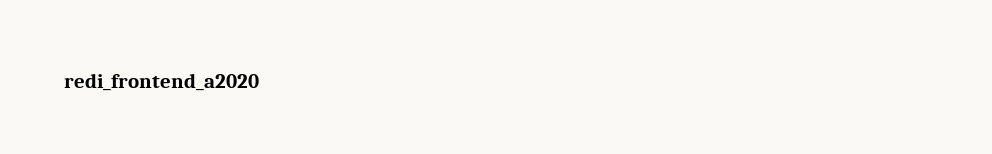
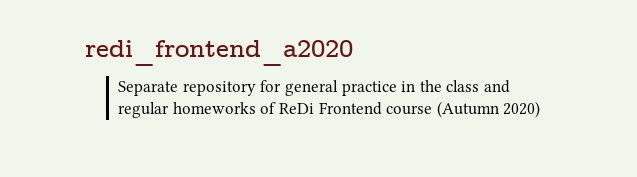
+ Separate repository for general practice in the class and regular homeworks of ReDi Frontend course (Autumn 2020)

